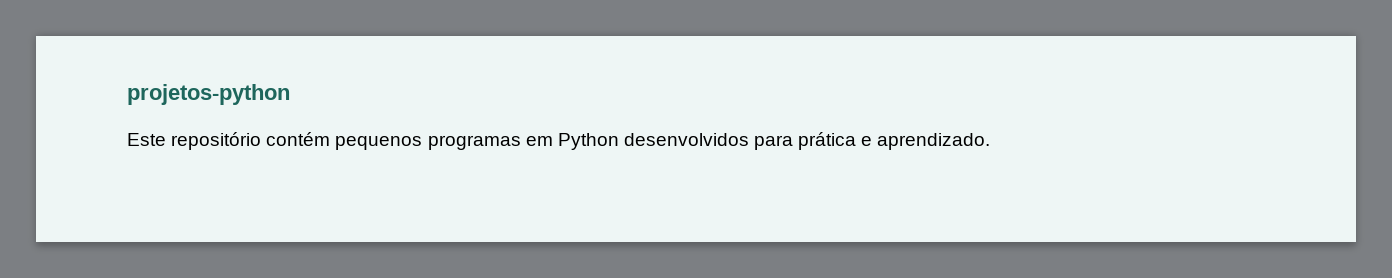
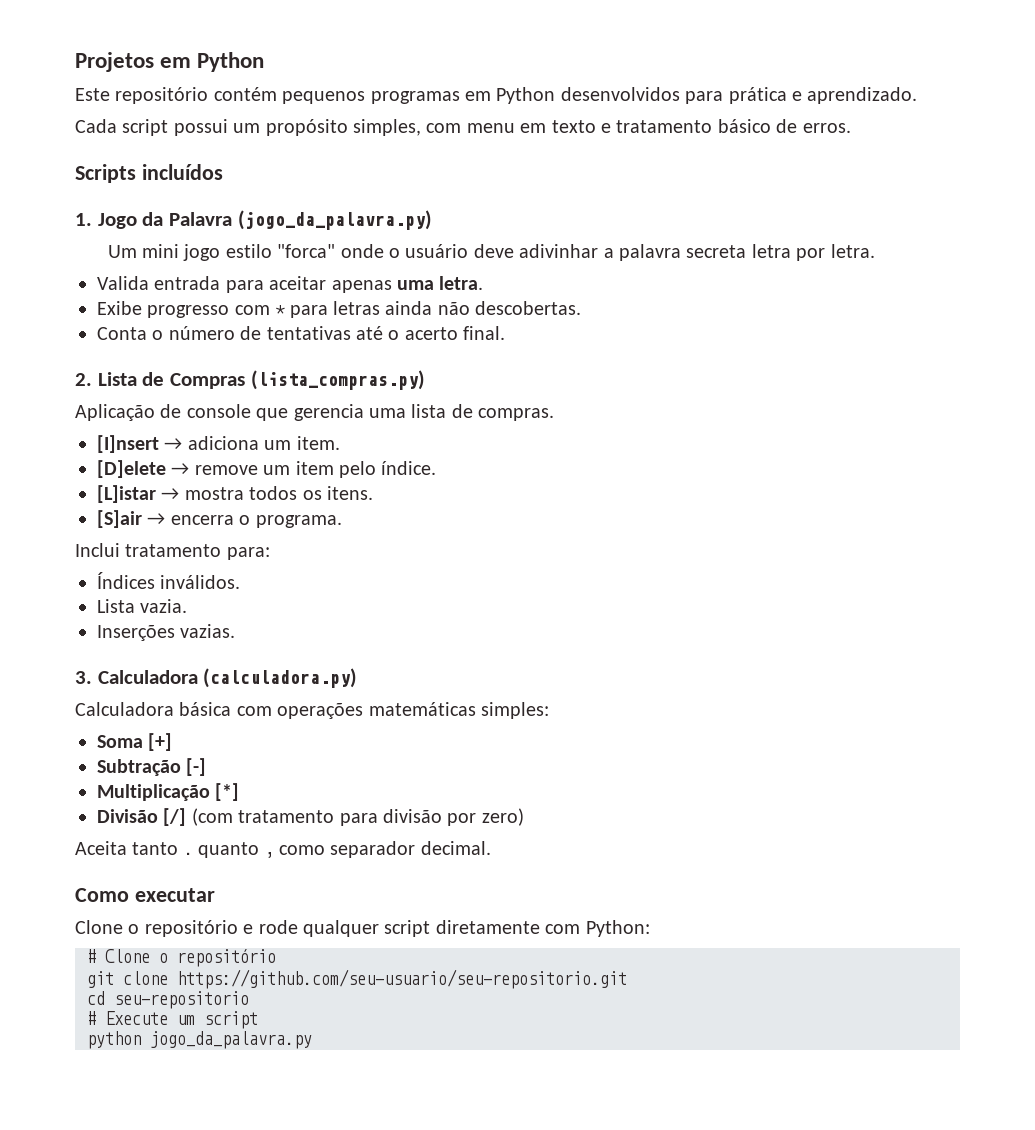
- projetos-python
+ Projetos em Python
+ Cada script possui um propósito simples, com menu em texto e tratamento básico de erros.
+ Scripts incluídos
+ 1. Jogo da Palavra (jogo_da_palavra.py)
+ Um mini jogo estilo "forca" onde o usuário deve adivinhar a palavra secreta letra por letra.
+ Valida entrada para aceitar apenas uma letra.
+ Exibe progresso com * para letras ainda não descobertas.
+ Conta o número de tentativas até o acerto final.
+ 2. Lista de Compras (lista_compras.py)
+ Aplicação de console que gerencia uma lista de compras.
+ [I]nsert → adiciona um item.
+ [D]elete → remove um item pelo índice.
+ [L]istar → mostra todos os itens.
+ [S]air → encerra o programa.
+ Inclui tratamento para:
+ Índices inválidos.
+ Lista vazia.
+ Inserções vazias.
+ 3. Calculadora (calculadora.py)
+ Calculadora básica com operações matemáticas simples:
+ Soma [+]
+ Subtração [-]
+ Multiplicação [*]
+ Divisão [/] (com tratamento para divisão por zero)
+ Aceita tanto . quanto , como separador decimal.
+ Como executar
+ Clone o repositório e rode qualquer script diretamente com Python:
+ # Clone o repositório
+ git clone https://github.com/seu-usuario/seu-repositorio.git
+ cd seu-repositorio
+ # Execute um script
+ python jogo_da_palavra.py

